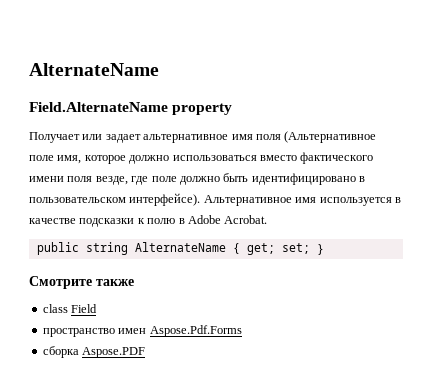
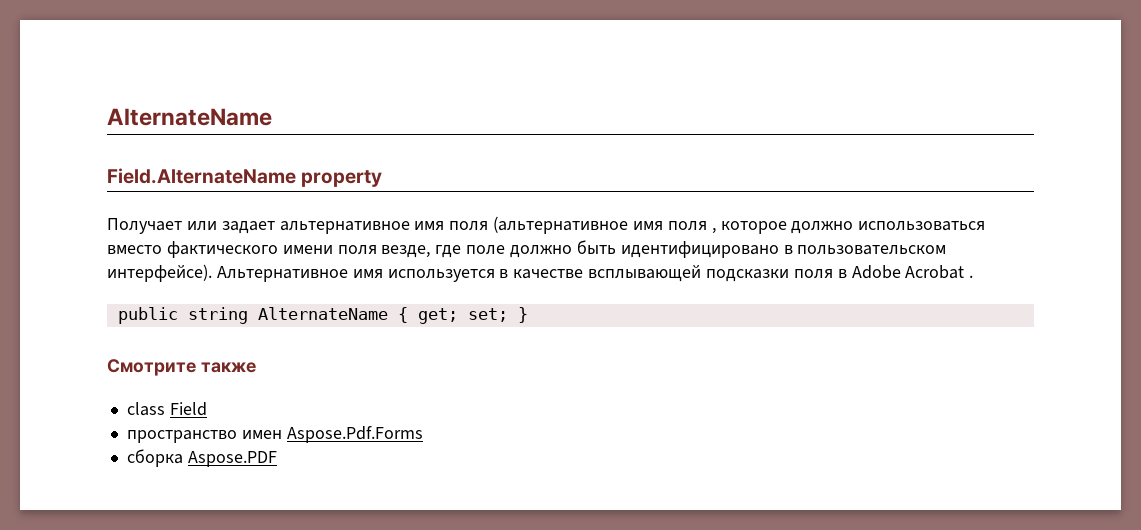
- Получает или задает альтернативное имя поля (Альтернативное поле имя, которое должно использоваться вместо фактического имени поля везде, где поле должно быть идентифицировано в пользовательском интерфейсе).
+ Получает или задает альтернативное имя поля (альтернативное имя поля , которое должно использоваться вместо фактического имени поля везде, где поле должно быть идентифицировано в пользовательском интерфейсе).
- Альтернативное имя используется в качестве подсказки к полю в Adobe Acrobat.
+ Альтернативное имя используется в качестве всплывающей подсказки поля в Adobe Acrobat .

